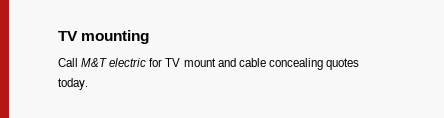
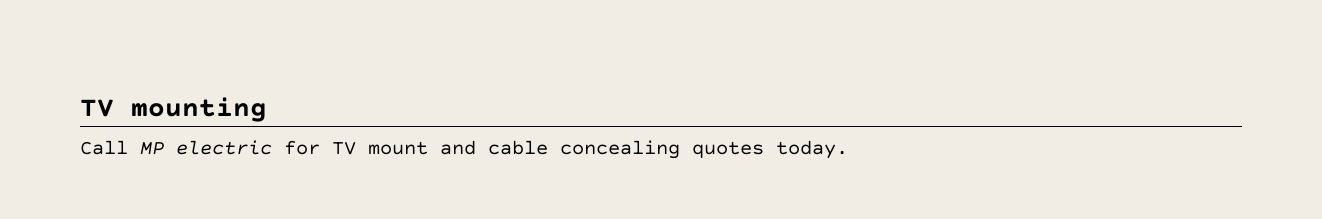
- Call M&T electric for TV mount and cable concealing quotes today.
+ Call MP electric for TV mount and cable concealing quotes today.

